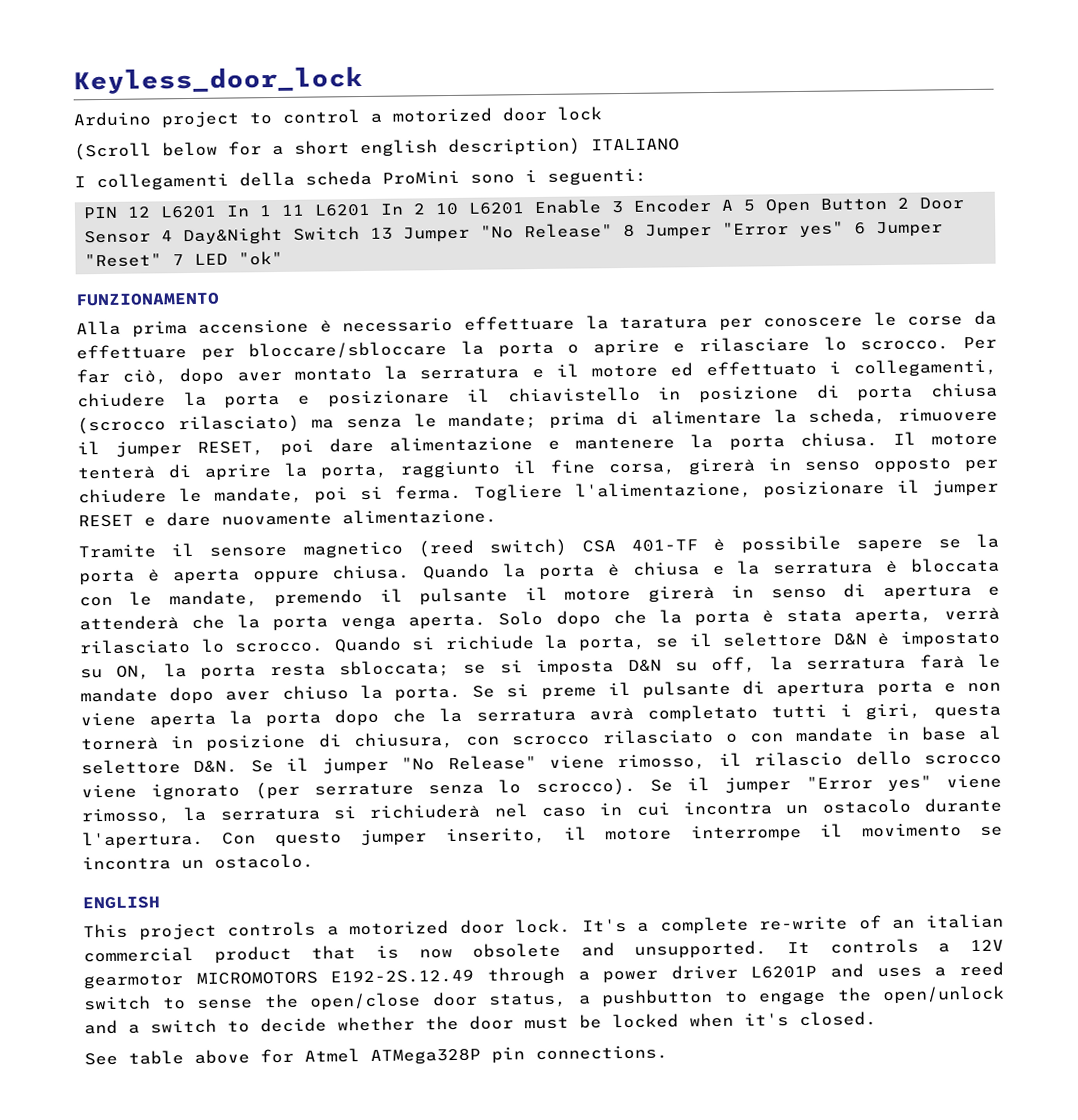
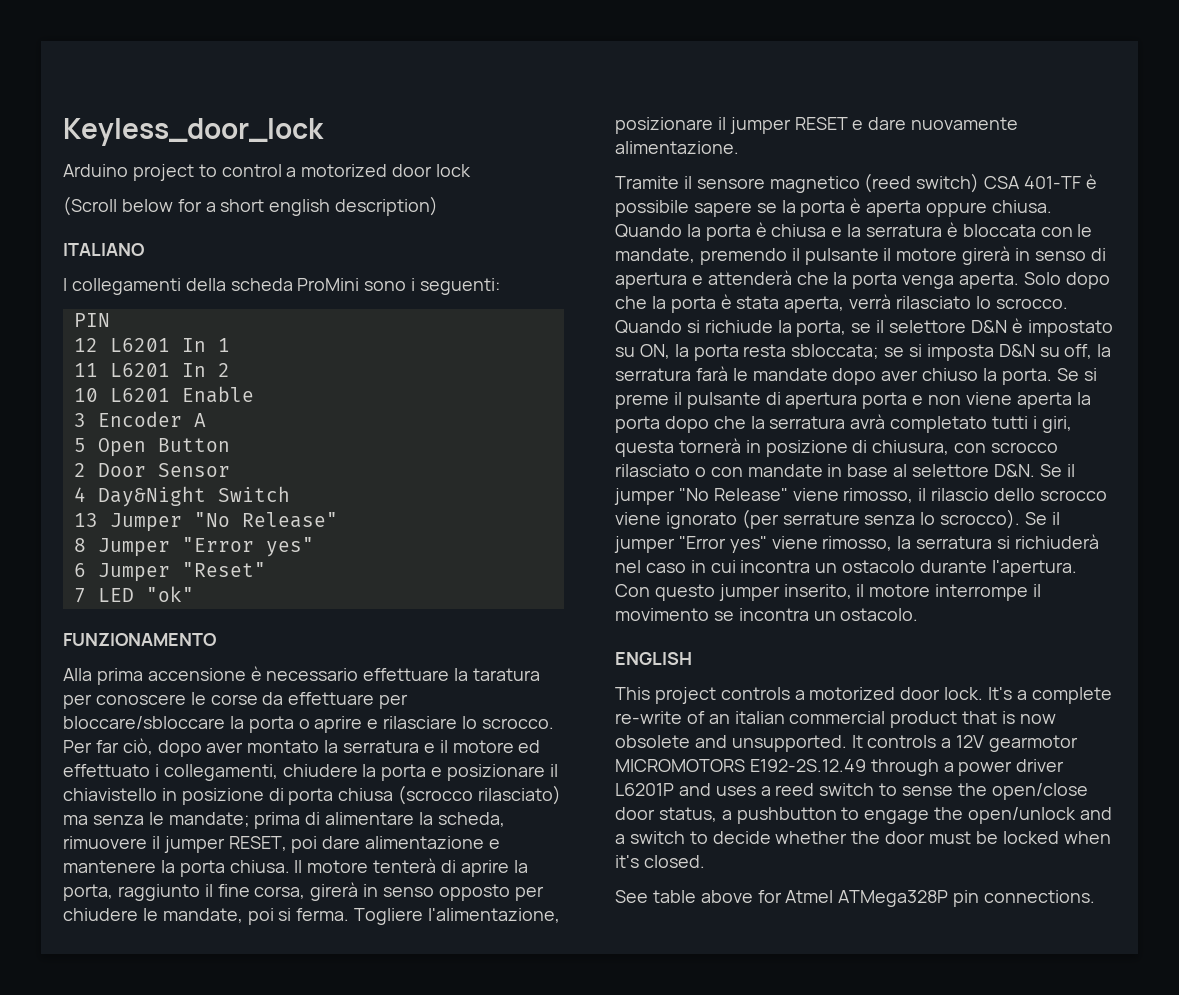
- (Scroll below for a short english description) ITALIANO
+ (Scroll below for a short english description)
+ ITALIANO
- PIN 12 L6201 In 1 11 L6201 In 2 10 L6201 Enable 3 Encoder A 5 Open Button 2 Door Sensor 4 Day&Night Switch 13 Jumper "No Release" 8 Jumper "Error yes" 6 Jumper "Reset" 7 LED "ok"
+ PIN
+ 12 L6201 In 1
+ 11 L6201 In 2
+ 10 L6201 Enable
+ 3 Encoder A
+ 5 Open Button
+ 2 Door Sensor
+ 4 Day&Night Switch
+ 13 Jumper "No Release"
+ 8 Jumper "Error yes"
+ 6 Jumper "Reset"
+ 7 LED "ok"

